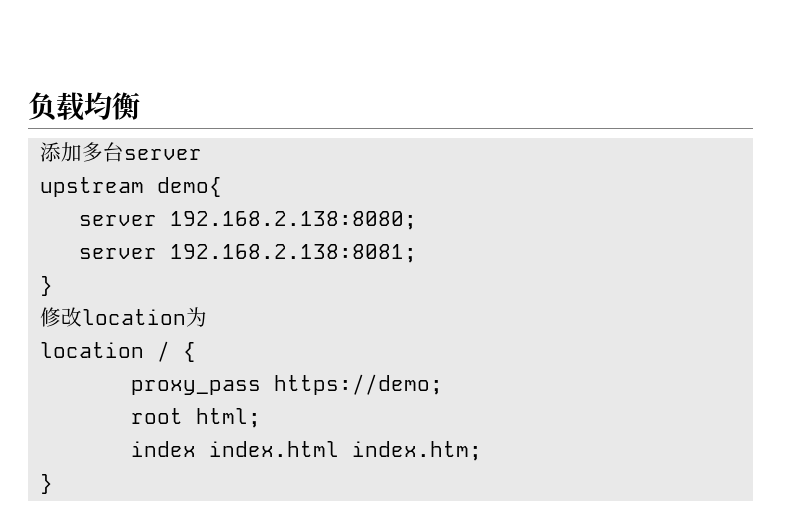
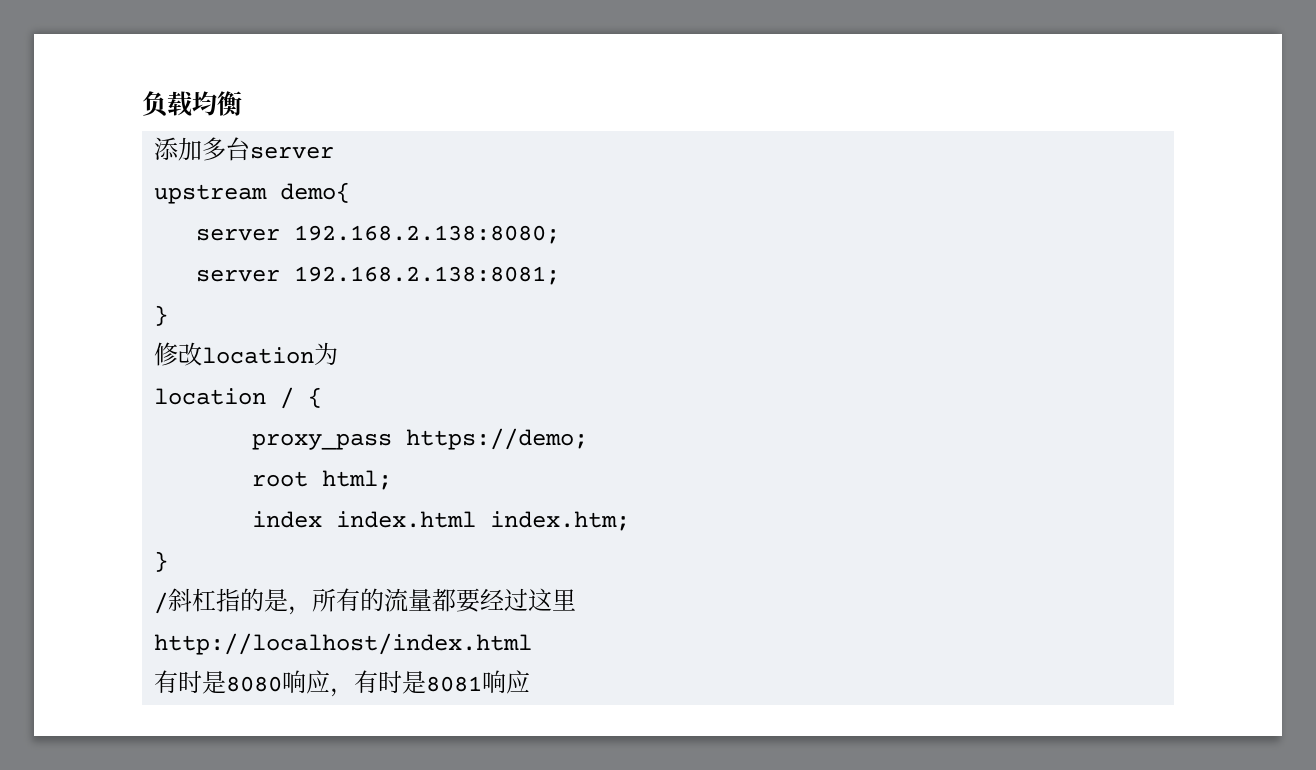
+ /斜杠指的是，所有的流量都要经过这里
+ http://localhost/index.html
+ 有时是8080响应，有时是8081响应

